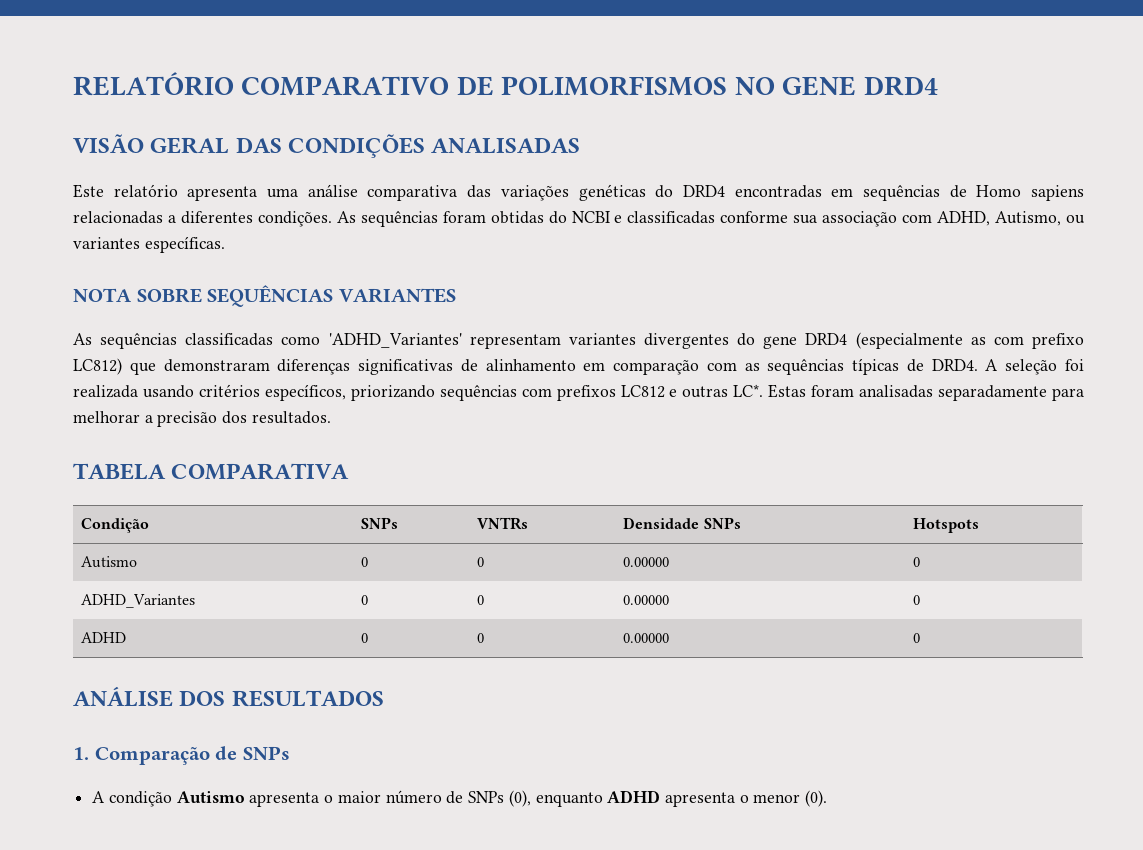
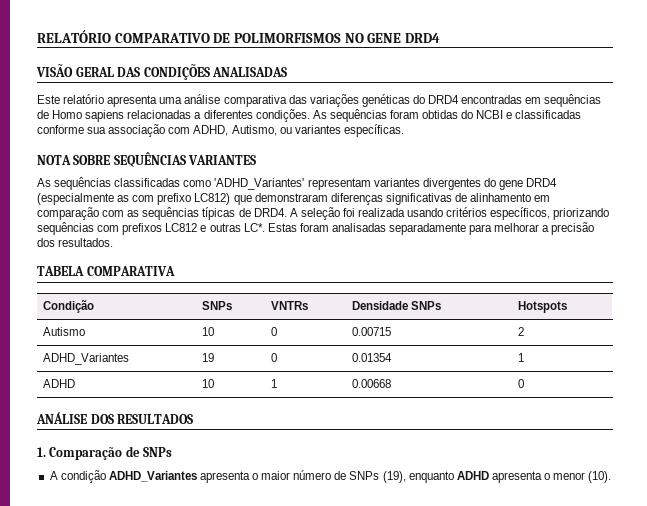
- Autismo | 0 | 0 | 0.00000 | 0
+ Autismo | 10 | 0 | 0.00715 | 2
- ADHD_Variantes | 0 | 0 | 0.00000 | 0
+ ADHD_Variantes | 19 | 0 | 0.01354 | 1
- ADHD | 0 | 0 | 0.00000 | 0
+ ADHD | 10 | 1 | 0.00668 | 0
- A condição Autismo apresenta o maior número de SNPs (0), enquanto ADHD apresenta o menor (0).
+ A condição ADHD_Variantes apresenta o maior número de SNPs (19), enquanto ADHD apresenta o menor (10).

